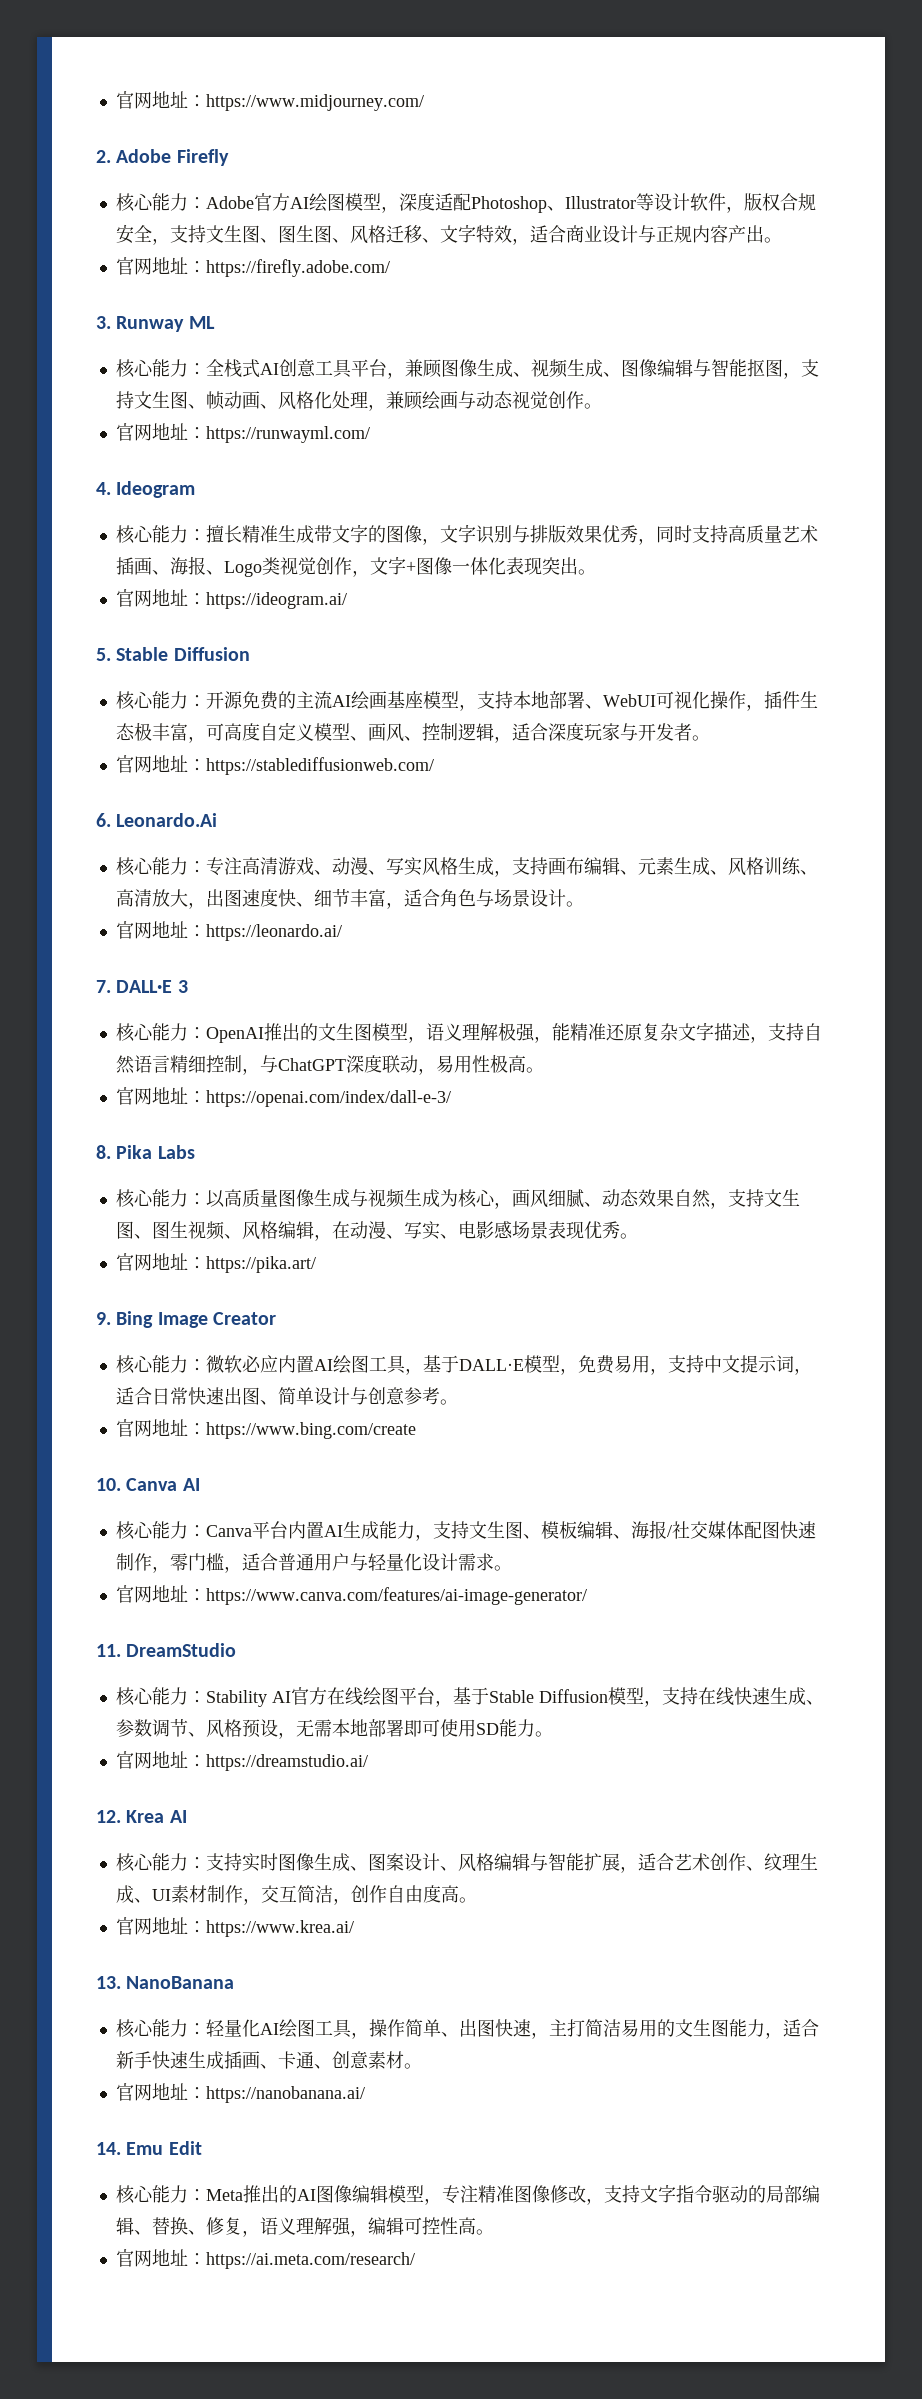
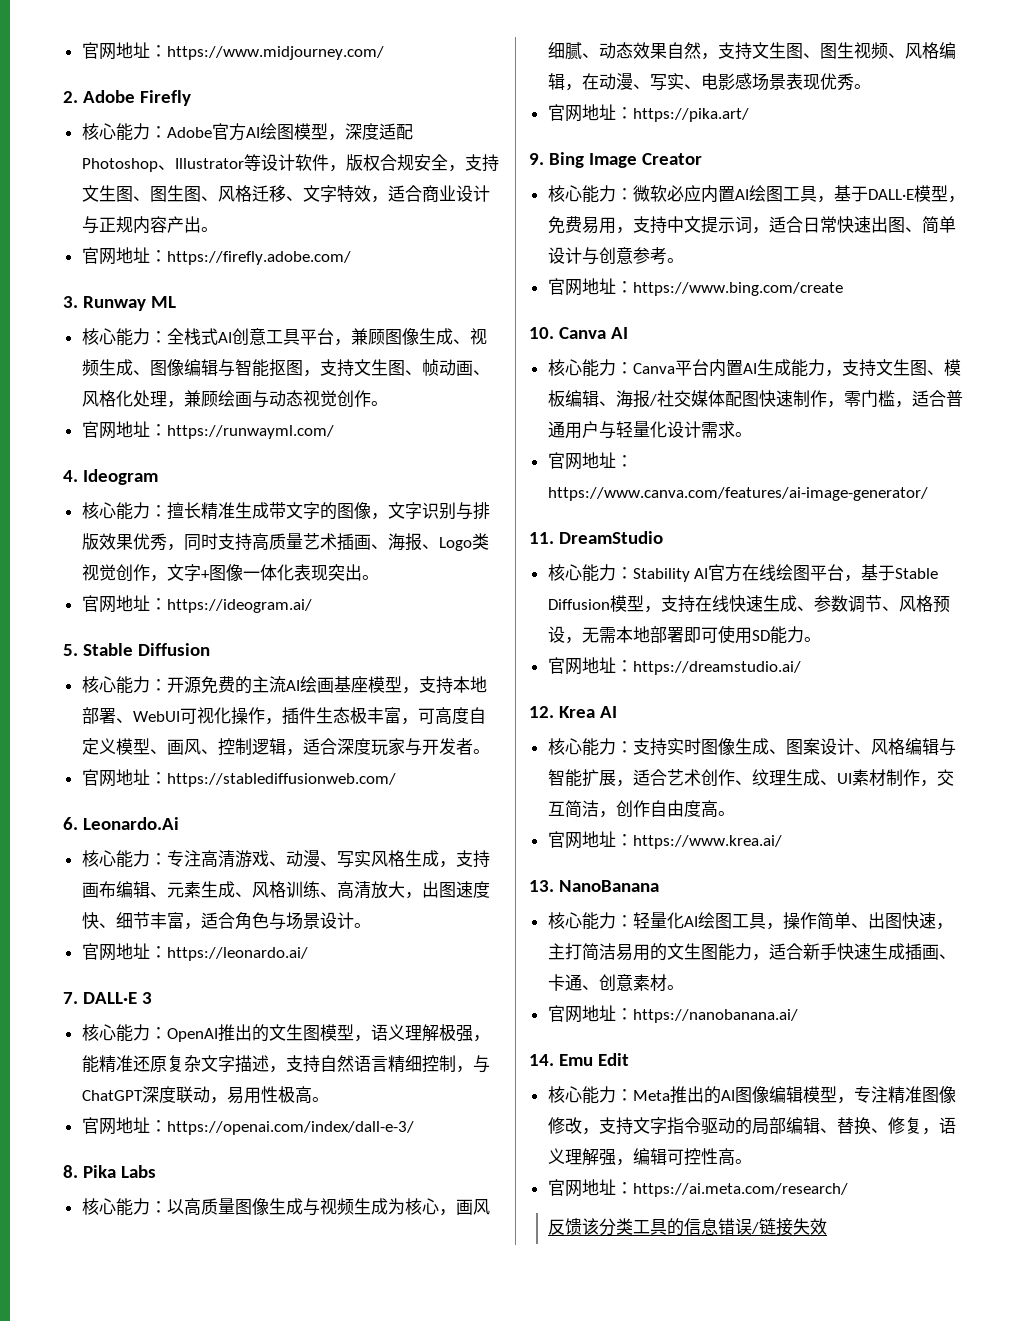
+ 反馈该分类工具的信息错误/链接失效

